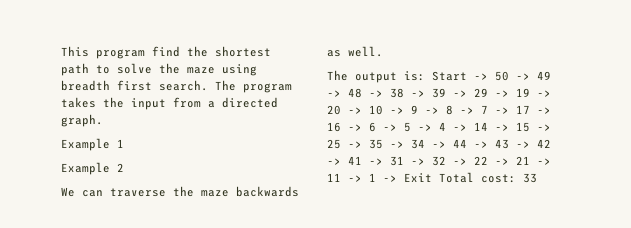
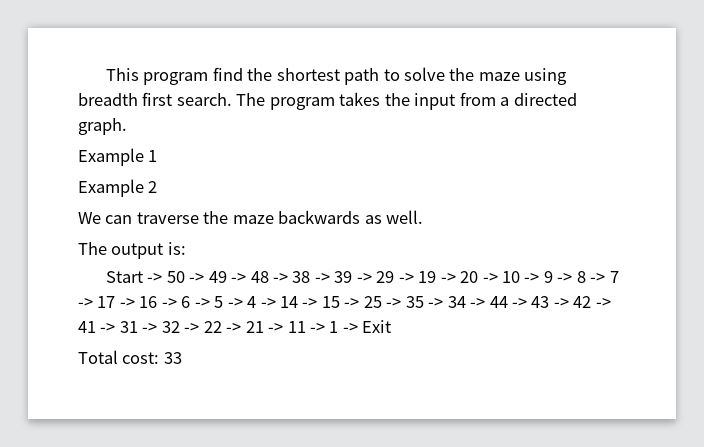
- The output is: Start -> 50 -> 49 -> 48 -> 38 -> 39 -> 29 -> 19 -> 20 -> 10 -> 9 -> 8 -> 7 -> 17 -> 16 -> 6 -> 5 -> 4 -> 14 -> 15 -> 25 -> 35 -> 34 -> 44 -> 43 -> 42 -> 41 -> 31 -> 32 -> 22 -> 21 -> 11 -> 1 -> Exit Total cost:
+ The output is:
+ Start -> 50 -> 49 -> 48 -> 38 -> 39 -> 29 -> 19 -> 20 -> 10 -> 9 -> 8 -> 7 -> 17 -> 16 -> 6 -> 5 -> 4 -> 14 -> 15 -> 25 -> 35 -> 34 -> 44 -> 43 -> 42 -> 41 -> 31 -> 32 -> 22 -> 21 -> 11 -> 1 -> Exit
+ Total cost:

